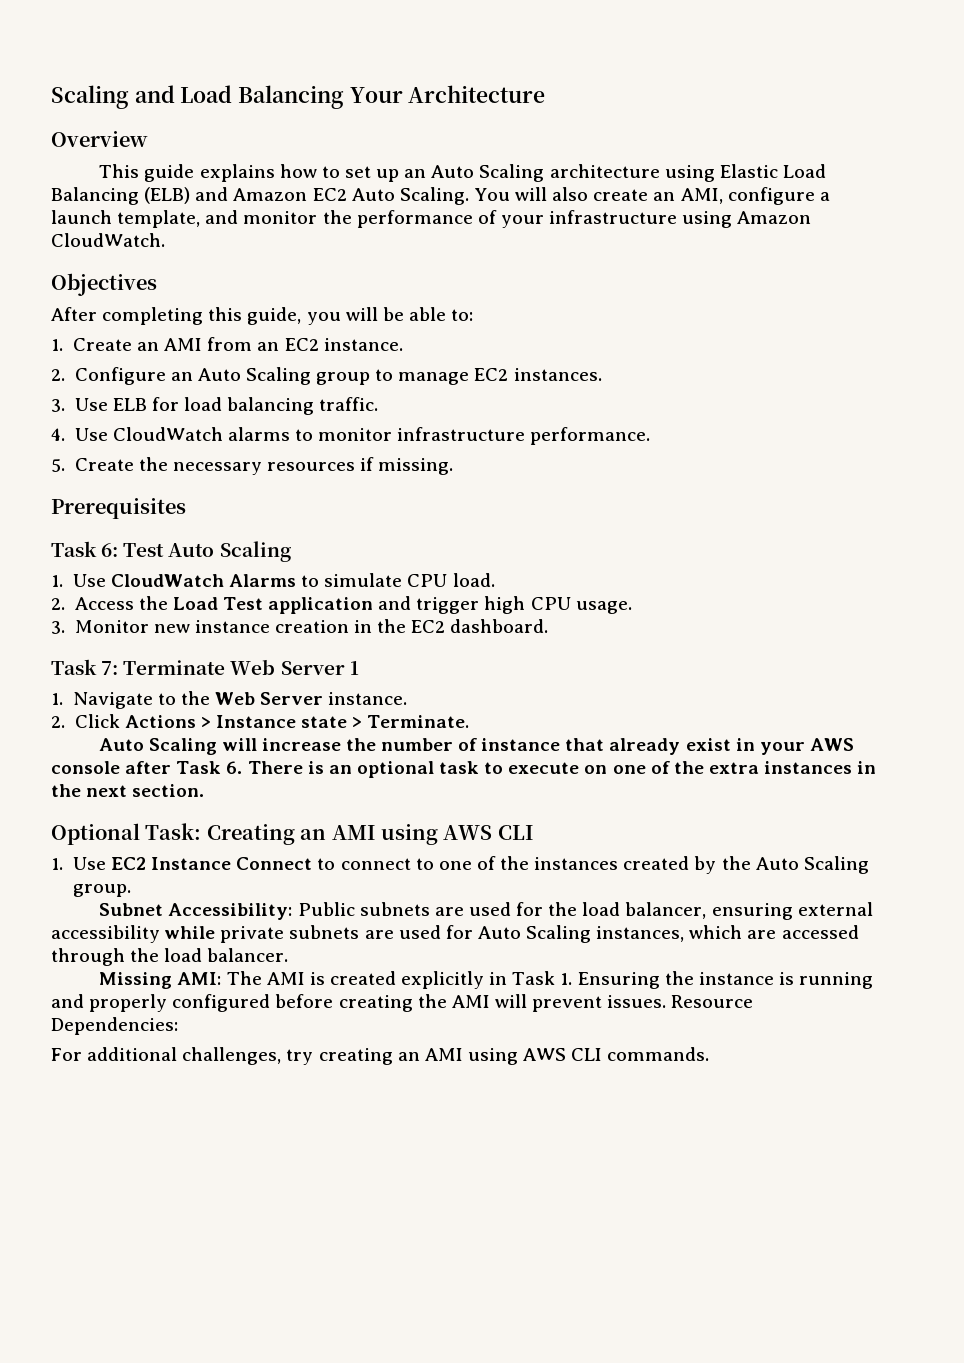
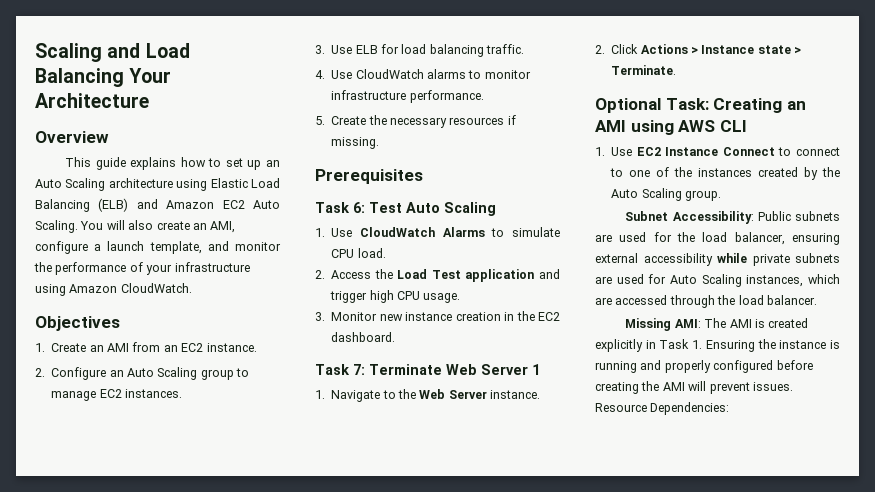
- After completing this guide, you will be able to:
- Auto Scaling will increase the number of instance that already exist in your AWS console after Task 6. There is an optional task to execute on one of the extra instances in the next section.
- For additional challenges, try creating an AMI using AWS CLI commands.

